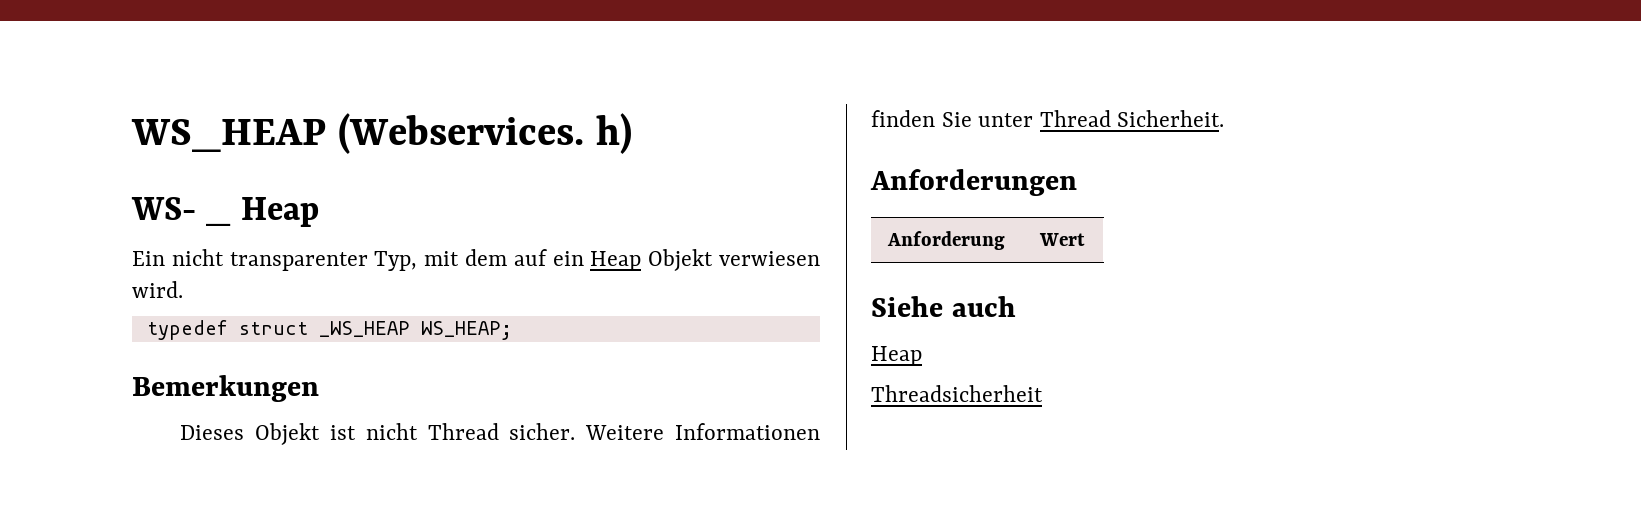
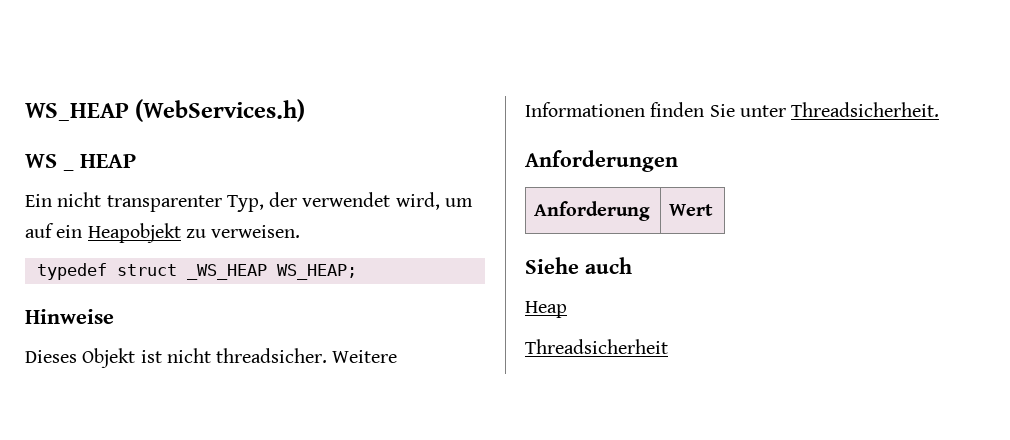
- WS_HEAP (Webservices. h)
- WS- _ Heap
+ WS_HEAP (WebServices.h)
+ WS _ HEAP
- Ein nicht transparenter Typ, mit dem auf ein Heap Objekt verwiesen wird.
+ Ein nicht transparenter Typ, der verwendet wird, um auf ein Heapobjekt zu verweisen.
- Bemerkungen
+ Hinweise
- Dieses Objekt ist nicht Thread sicher.
+ Dieses Objekt ist nicht threadsicher.
- Weitere Informationen finden Sie unter Thread Sicherheit.
+ Weitere Informationen finden Sie unter Threadsicherheit.

